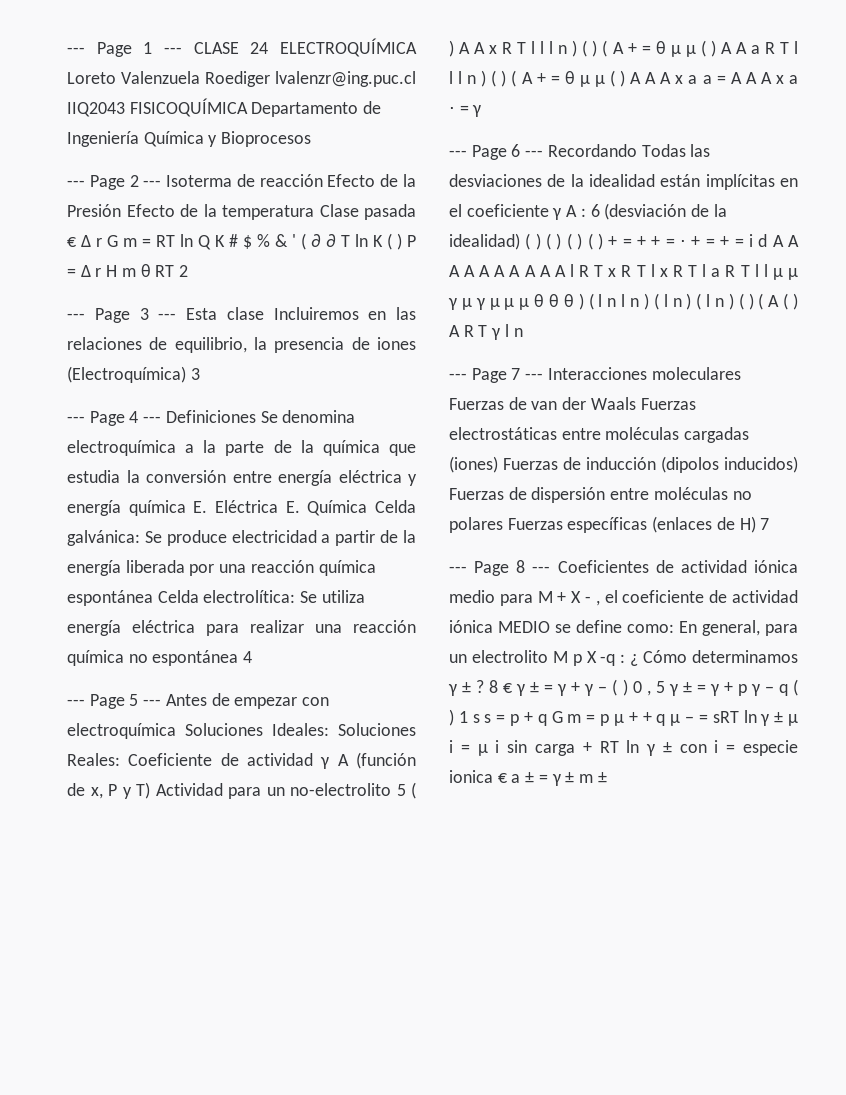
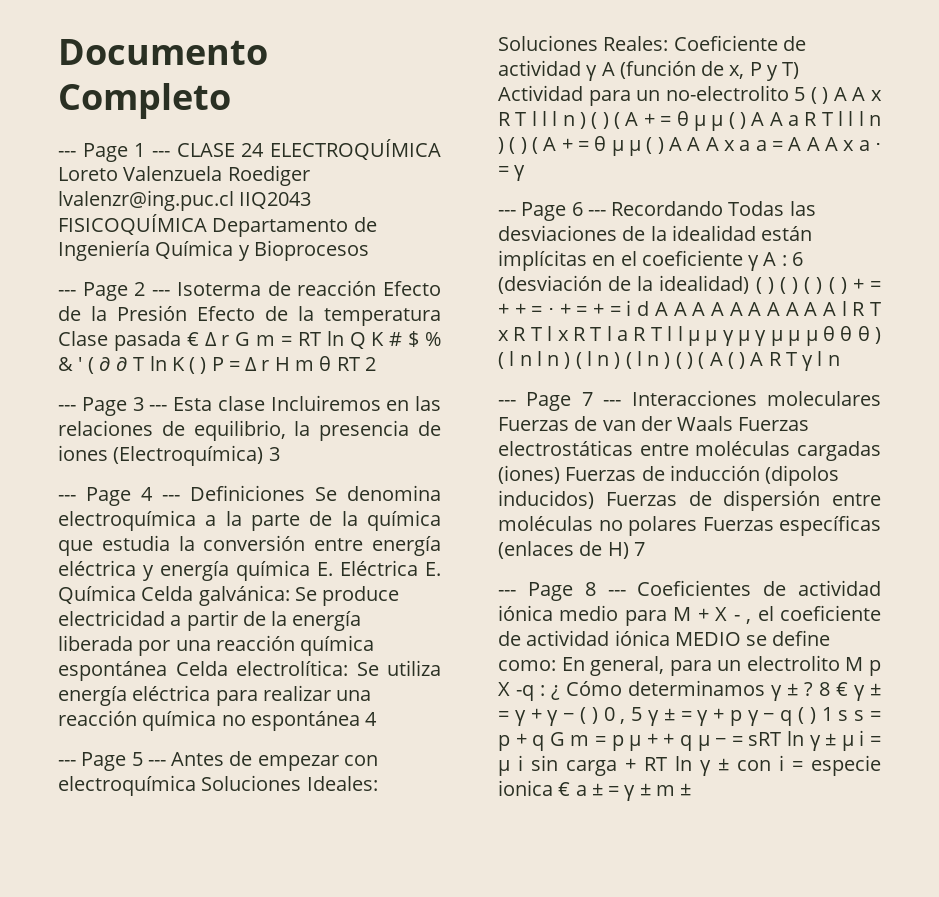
+ Documento Completo

